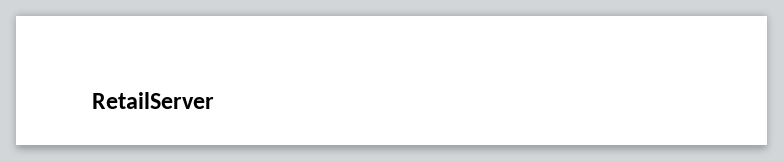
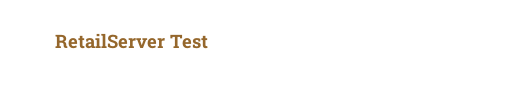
- RetailServer
+ RetailServer Test

